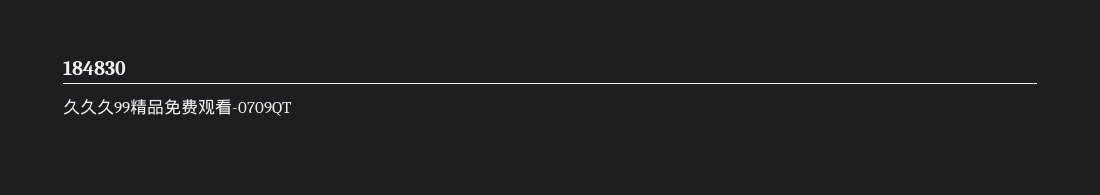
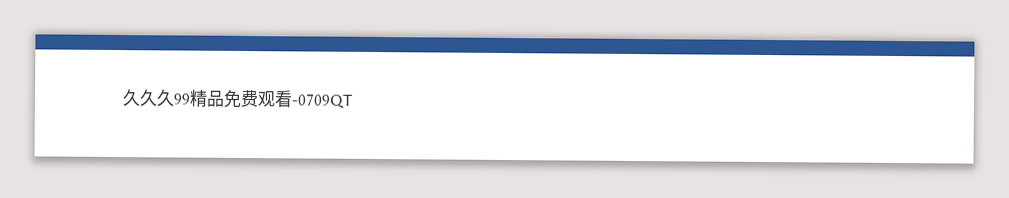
- 184830

